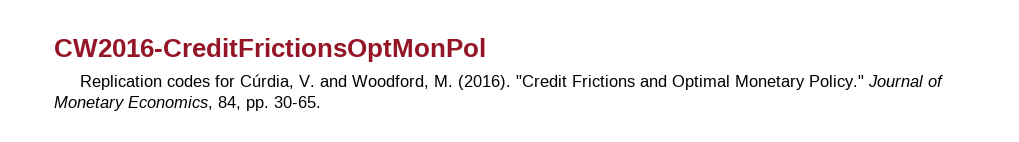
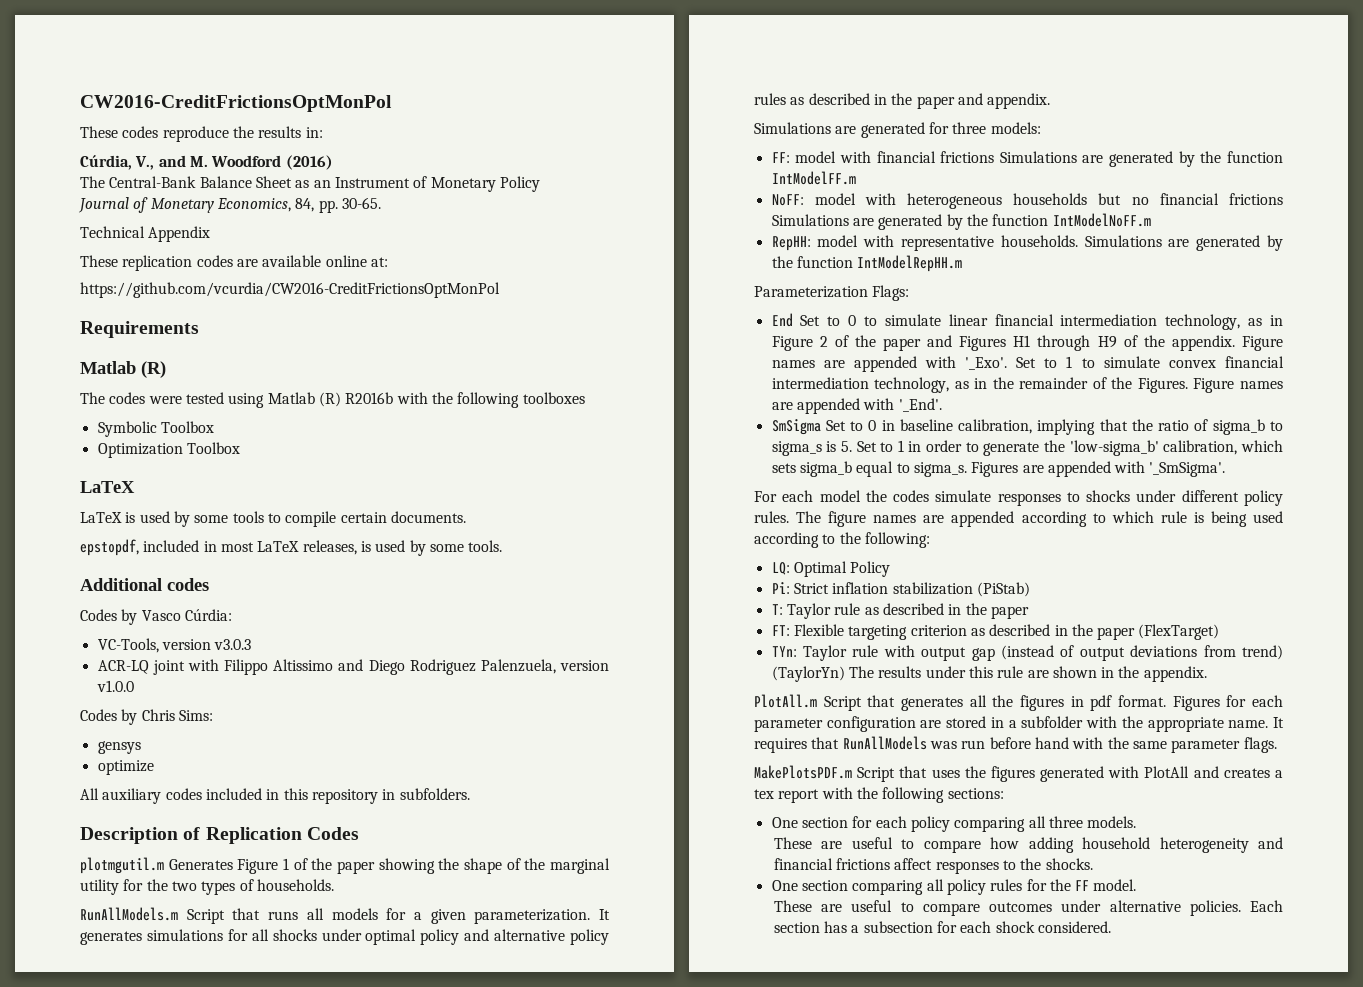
- Replication codes for Cúrdia, V. and Woodford, M. (2016). "Credit Frictions and Optimal Monetary Policy." Journal of Monetary Economics, 84, pp. 30-65.
+ These codes reproduce the results in:
+ Cúrdia, V., and M. Woodford (2016)
+ The Central-Bank Balance Sheet as an Instrument of Monetary Policy
+ Journal of Monetary Economics, 84, pp. 30-65.
+ Technical Appendix
+ These replication codes are available online at:
+ https://github.com/vcurdia/CW2016-CreditFrictionsOptMonPol
+ Requirements
+ Matlab (R)
+ The codes were tested using Matlab (R) R2016b with the following toolboxes
+ Symbolic Toolbox
+ Optimization Toolbox
+ LaTeX
+ LaTeX is used by some tools to compile certain documents.
+ epstopdf, included in most LaTeX releases, is used by some tools.
+ Additional codes
+ Codes by Vasco Cúrdia:
+ VC-Tools, version v3.0.3
+ ACR-LQ joint with Filippo Altissimo and Diego Rodriguez Palenzuela, version v1.0.0
+ Codes by Chris Sims:
+ gensys
+ optimize
+ All auxiliary codes included in this repository in subfolders.
+ Description of Replication Codes
+ plotmgutil.m Generates Figure 1 of the paper showing the shape of the marginal utility for the two types of households.
+ RunAllModels.m Script that runs all models for a given parameterization. It generates simulations for all shocks under optimal policy and alternative policy rules as described in the paper and appendix.
+ Simulations are generated for three models:
+ FF: model with financial frictions Simulations are generated by the function IntModelFF.m
+ NoFF: model with heterogeneous households but no financial frictions Simulations are generated by the function IntModelNoFF.m
+ RepHH: model with representative households. Simulations are generated by the function IntModelRepHH.m
+ Parameterization Flags:
+ End Set to 0 to simulate linear financial intermediation technology, as in Figure 2 of the paper and Figures H1 through H9 of the appendix. Figure names are appended with '_Exo'. Set to 1 to simulate convex financial intermediation technology, as in the remainder of the Figures. Figure names are appended with '_End'.
+ SmSigma Set to 0 in baseline calibration, implying that the ratio of sigma_b to sigma_s is 5. Set to 1 in order to generate the 'low-sigma_b' calibration, which sets sigma_b equal to sigma_s. Figures are appended with '_SmSigma'.
+ For each model the codes simulate responses to shocks under different policy rules. The figure names are appended according to which rule is being used according to the following:
+ LQ: Optimal Policy
+ Pi: Strict inflation stabilization (PiStab)
+ T: Taylor rule as described in the paper
+ FT: Flexible targeting criterion as described in the paper (FlexTarget)
+ TYn: Taylor rule with output gap (instead of output deviations from trend) (TaylorYn) The results under this rule are shown in the appendix.
+ PlotAll.m Script that generates all the figures in pdf format. Figures for each parameter configuration are stored in a subfolder with the appropriate name. It requires that RunAllModels was run before hand with the same parameter flags.
+ MakePlotsPDF.m Script that uses the figures generated with PlotAll and creates a tex report with the following sections:
+ One section for each policy comparing all three models.
+ These are useful to compare how adding household heterogeneity and financial frictions affect responses to the shocks.
+ One section comparing all policy rules for the FF model.
+ These are useful to compare outcomes under alternative policies. Each section has a subsection for each shock considered.

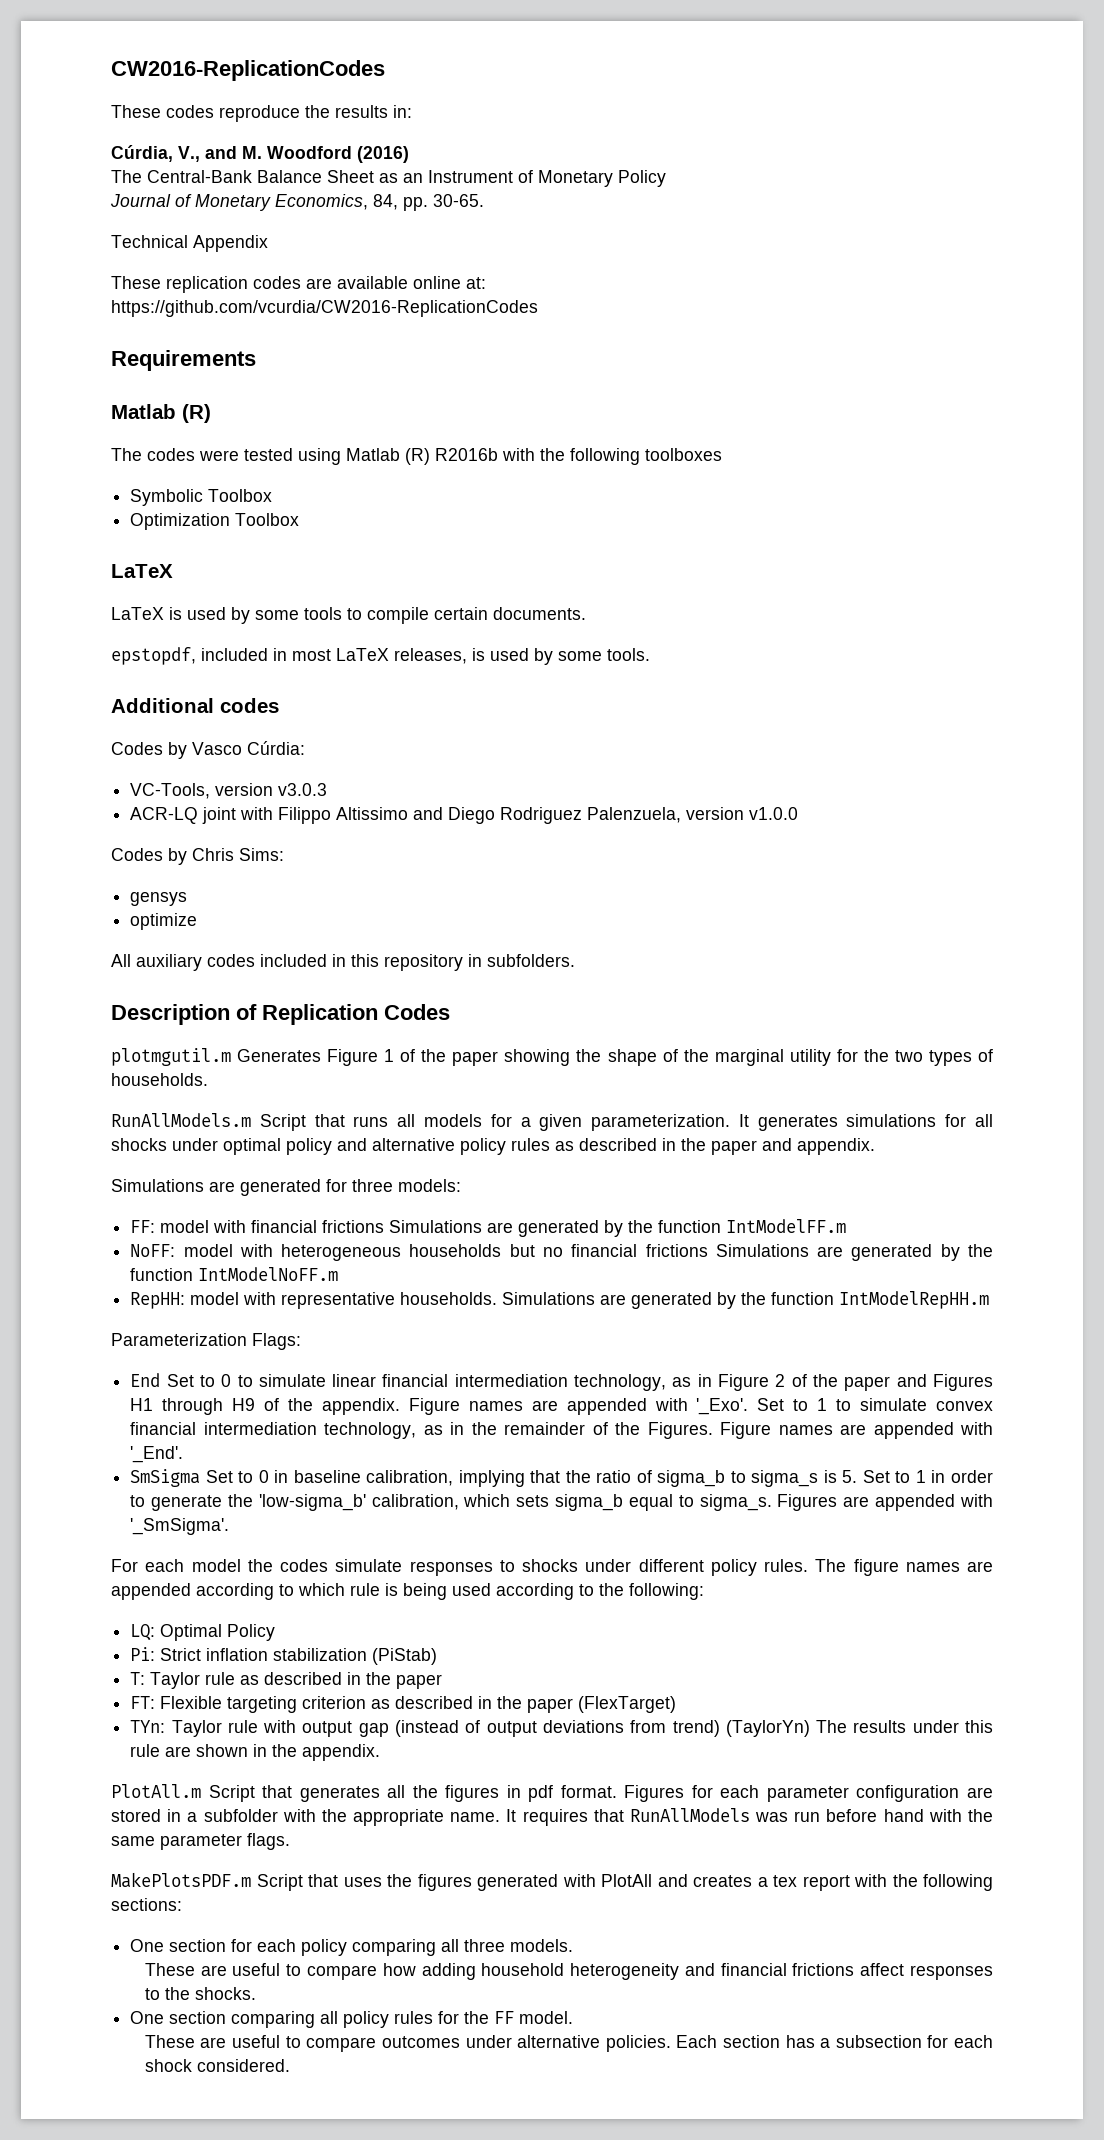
- CW2016-CreditFrictionsOptMonPol
+ CW2016-ReplicationCodes
- https://github.com/vcurdia/CW2016-CreditFrictionsOptMonPol
+ https://github.com/vcurdia/CW2016-ReplicationCodes

